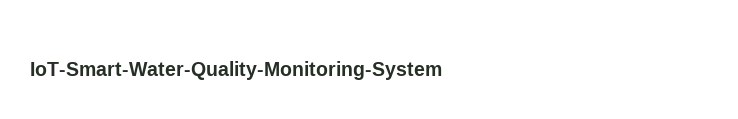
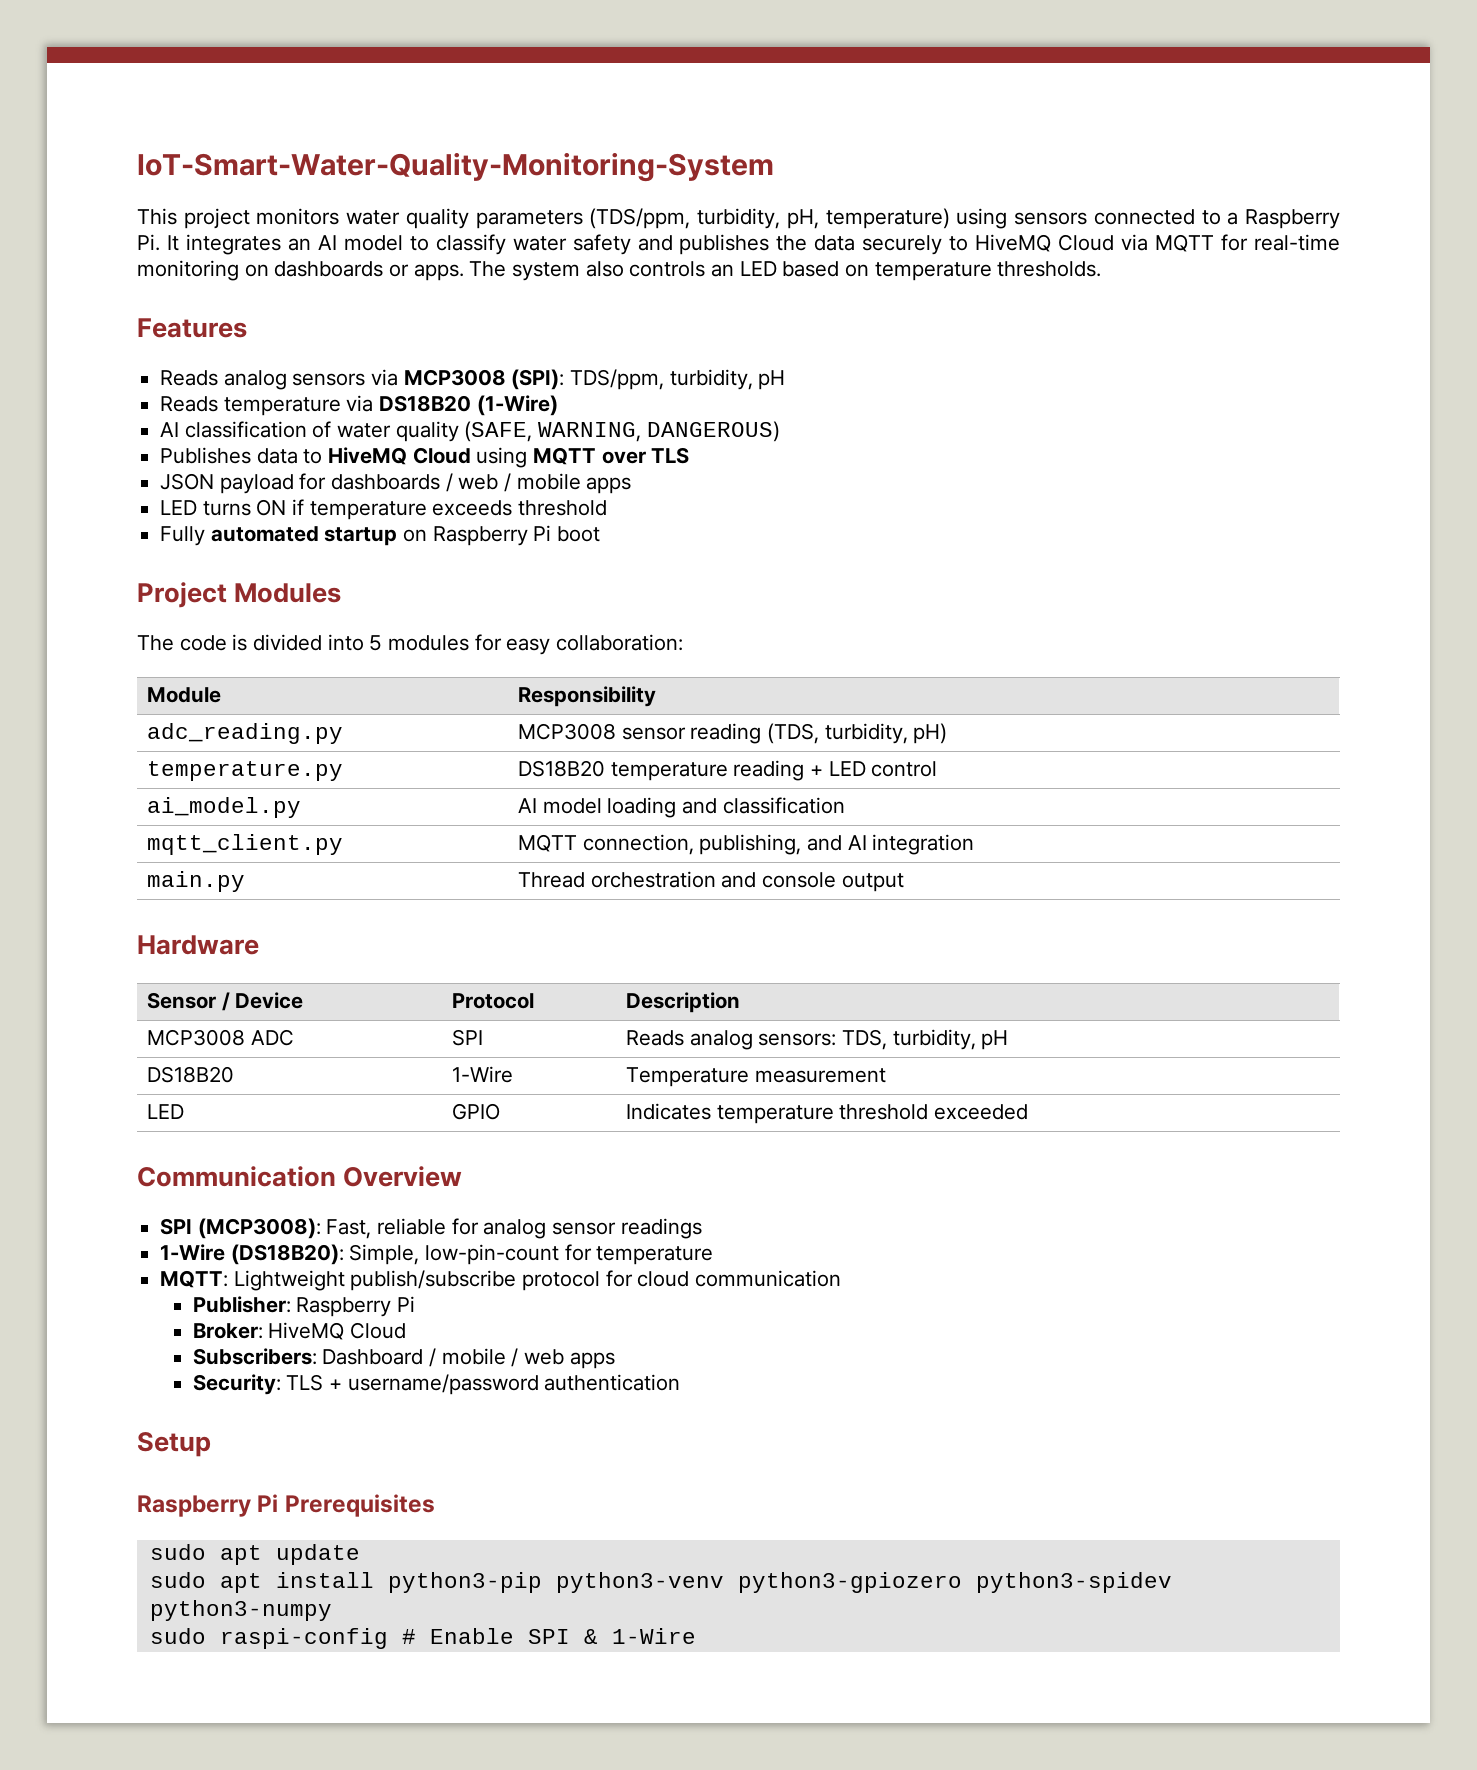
+ This project monitors water quality parameters (TDS/ppm, turbidity, pH, temperature) using sensors connected to a Raspberry Pi. It integrates an AI model to classify water safety and publishes the data securely to HiveMQ Cloud via MQTT for real-time monitoring on dashboards or apps. The system also controls an LED based on temperature thresholds.
+ Features
+ Reads analog sensors via MCP3008 (SPI): TDS/ppm, turbidity, pH
+ Reads temperature via DS18B20 (1-Wire)
+ AI classification of water quality (SAFE, WARNING, DANGEROUS)
+ Publishes data to HiveMQ Cloud using MQTT over TLS
+ JSON payload for dashboards / web / mobile apps
+ LED turns ON if temperature exceeds threshold
+ Fully automated startup on Raspberry Pi boot
+ Project Modules
+ The code is divided into 5 modules for easy collaboration:
+ Module | Responsibility
+ adc_reading.py | MCP3008 sensor reading (TDS, turbidity, pH)
+ temperature.py | DS18B20 temperature reading + LED control
+ ai_model.py | AI model loading and classification
+ mqtt_client.py | MQTT connection, publishing, and AI integration
+ main.py | Thread orchestration and console output
+ Hardware
+ Sensor / Device | Protocol | Description
+ MCP3008 ADC | SPI | Reads analog sensors: TDS, turbidity, pH
+ DS18B20 | 1-Wire | Temperature measurement
+ LED | GPIO | Indicates temperature threshold exceeded
+ Communication Overview
+ SPI (MCP3008): Fast, reliable for analog sensor readings
+ 1-Wire (DS18B20): Simple, low-pin-count for temperature
+ MQTT: Lightweight publish/subscribe protocol for cloud communication
+ Publisher: Raspberry Pi
+ Broker: HiveMQ Cloud
+ Subscribers: Dashboard / mobile / web apps
+ Security: TLS + username/password authentication
+ Setup
+ Raspberry Pi Prerequisites
+ sudo apt update
+ sudo apt install python3-pip python3-venv python3-gpiozero python3-spidev python3-numpy
+ sudo raspi-config # Enable SPI & 1-Wire

